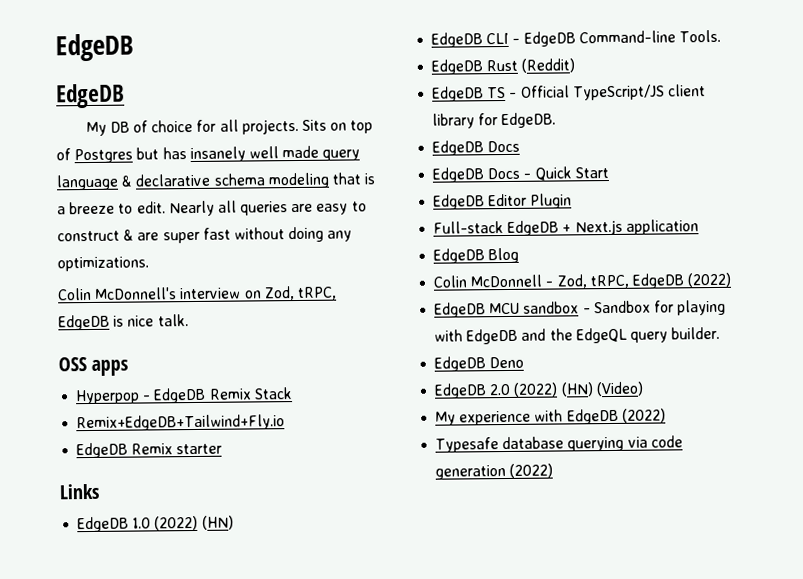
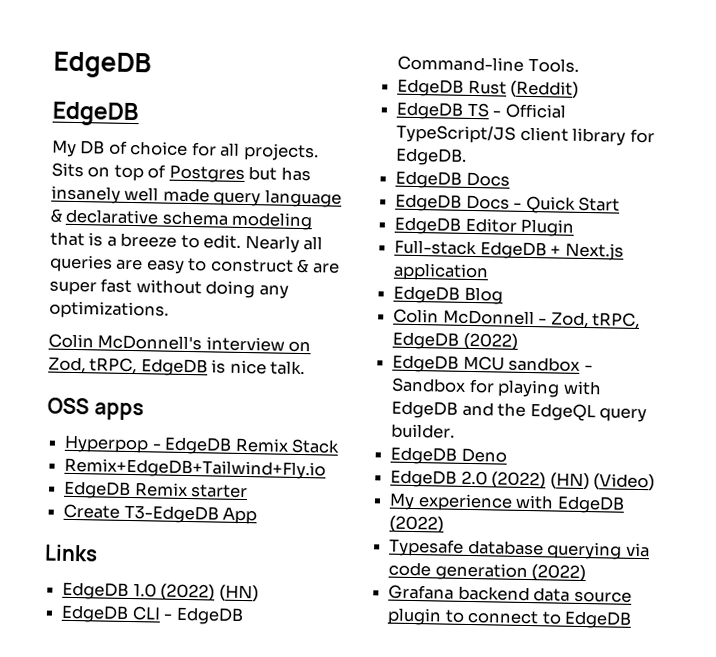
+ Create T3-EdgeDB App
+ Grafana backend data source plugin to connect to EdgeDB

